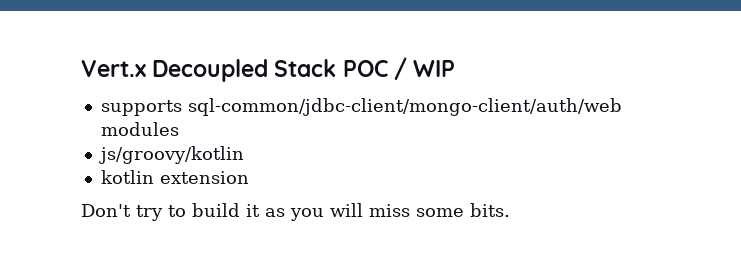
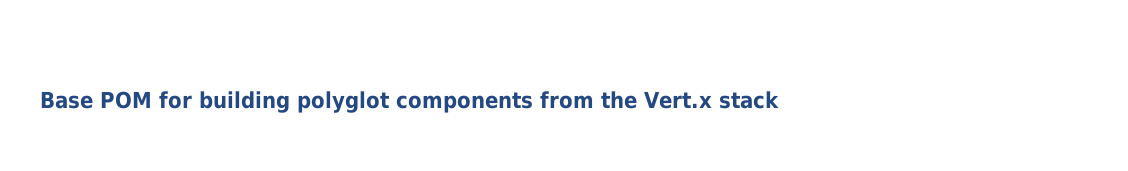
- Vert.x Decoupled Stack POC / WIP
- supports sql-common/jdbc-client/mongo-client/auth/web modules
- js/groovy/kotlin
- kotlin extension
- Don't try to build it as you will miss some bits.
+ Base POM for building polyglot components from the Vert.x stack

